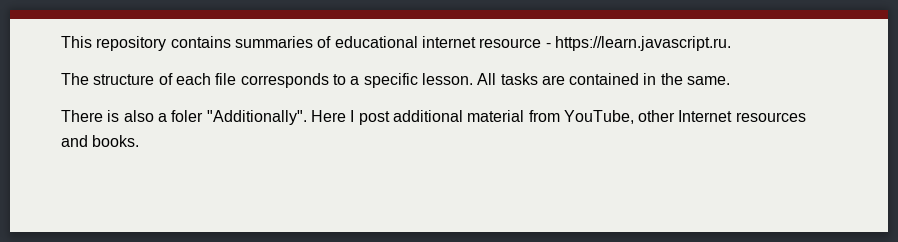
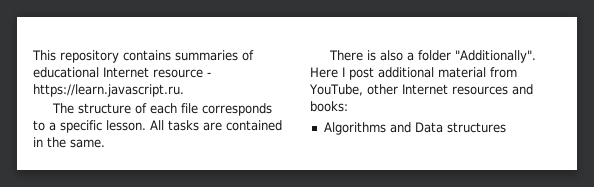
- This repository contains summaries of educational internet resource - https://learn.javascript.ru.
+ This repository contains summaries of educational Internet resource - https://learn.javascript.ru.
- There is also a foler "Additionally".
+ There is also a folder "Additionally".
- Here I post additional material from YouTube, other Internet resources and books.
+ Here I post additional material from YouTube, other Internet resources and books:
+ Algorithms and Data structures

